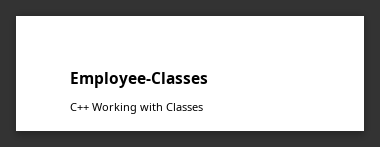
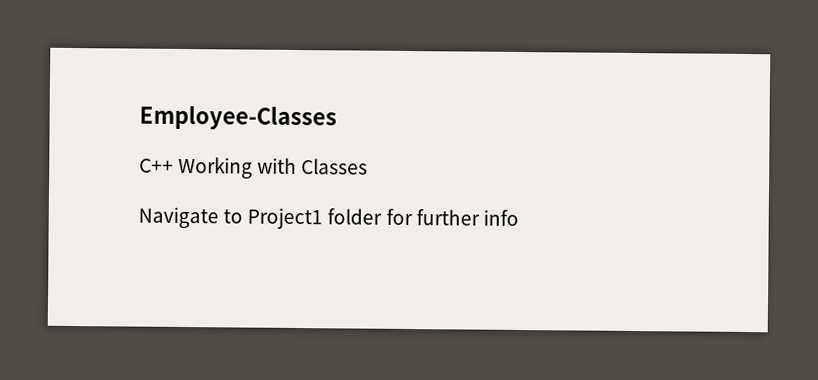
+ Navigate to Project1 folder for further info

